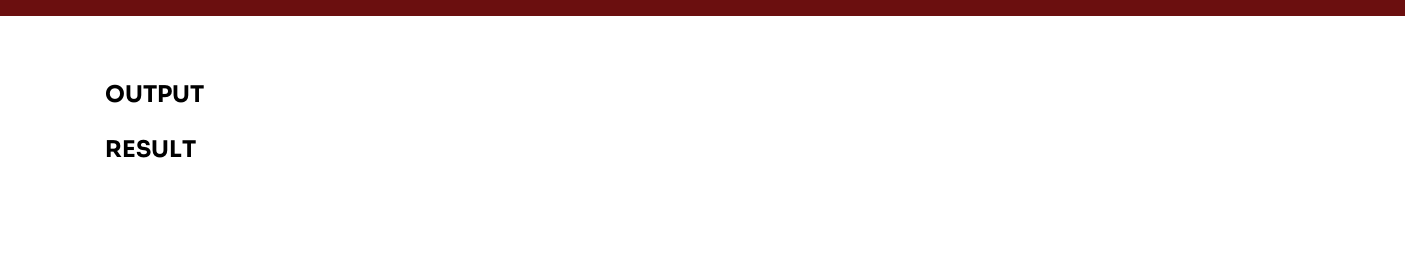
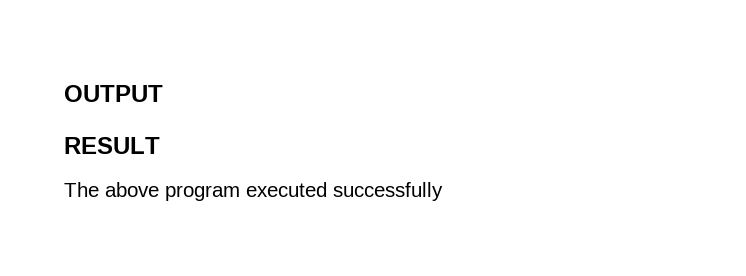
+ The above program executed successfully

